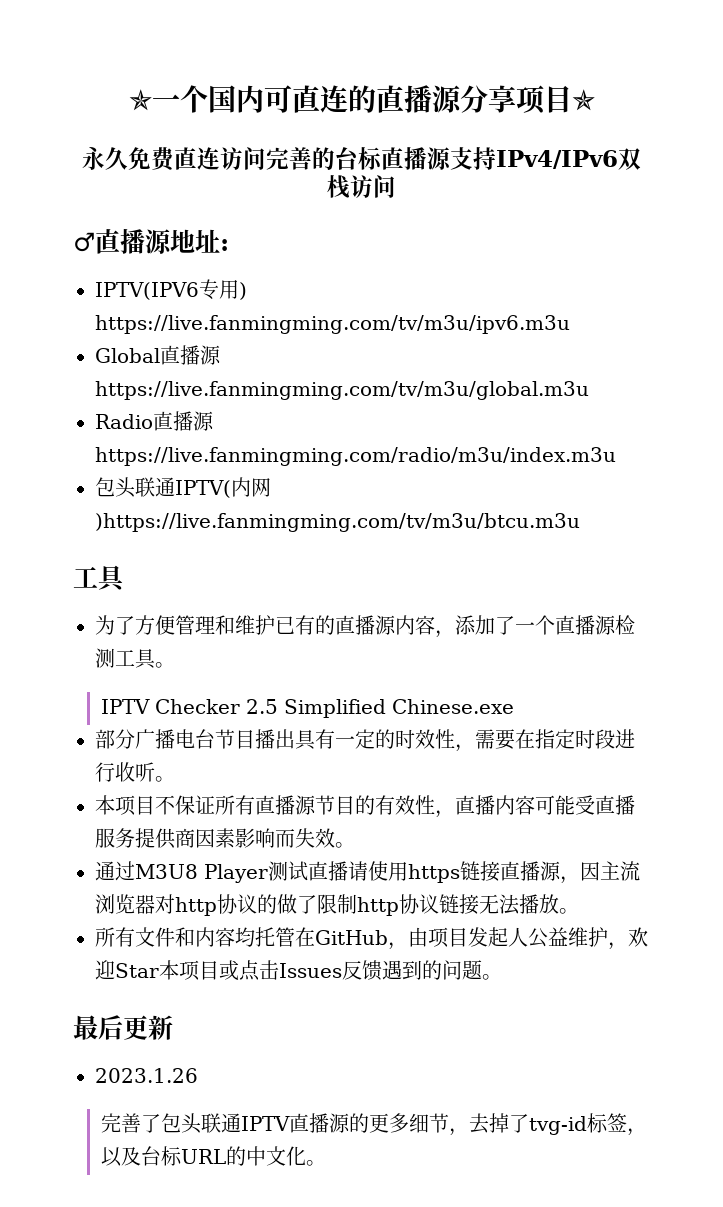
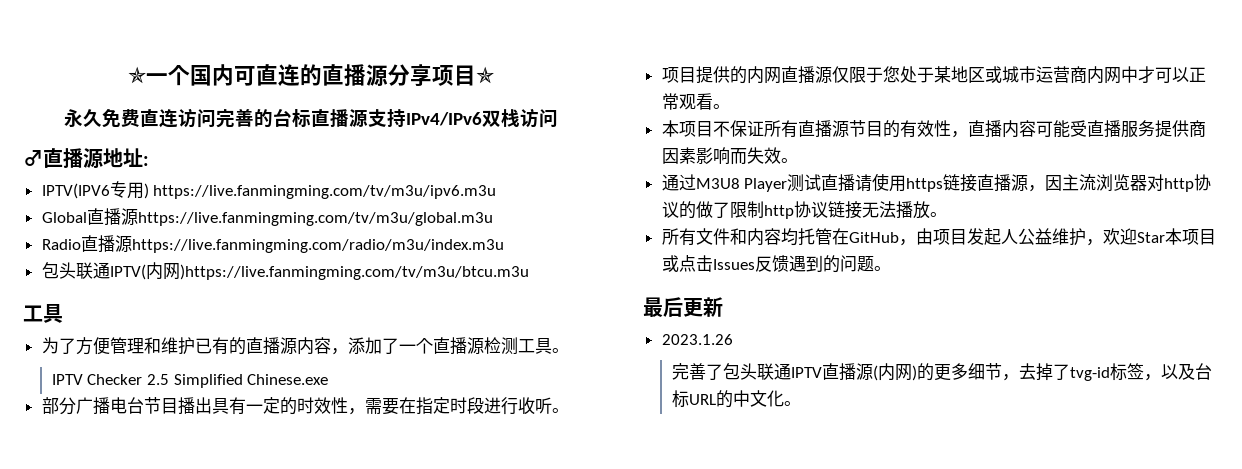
+ 项目提供的内网直播源仅限于您处于某地区或城市运营商内网中才可以正常观看。
- 完善了包头联通IPTV直播源的更多细节，去掉了tvg-id标签，以及台标URL的中文化。
+ 完善了包头联通IPTV直播源(内网)的更多细节，去掉了tvg-id标签，以及台标URL的中文化。

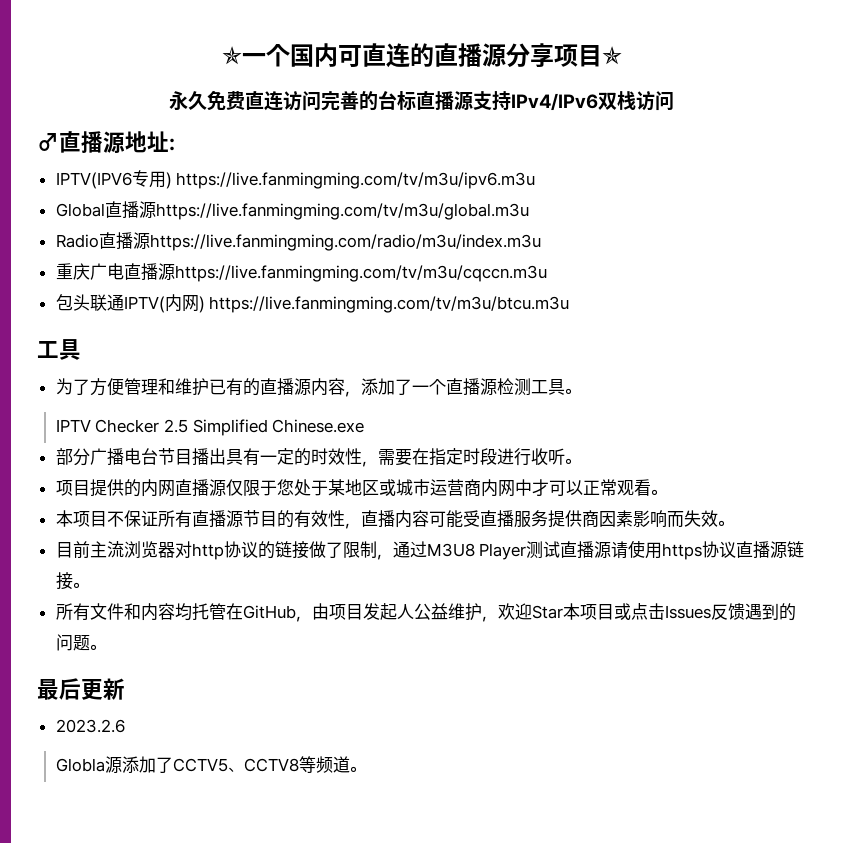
+ 重庆广电直播源https://live.fanmingming.com/tv/m3u/cqccn.m3u
- 包头联通IPTV(内网)https://live.fanmingming.com/tv/m3u/btcu.m3u
+ 包头联通IPTV(内网) https://live.fanmingming.com/tv/m3u/btcu.m3u
- 通过M3U8 Player测试直播请使用https链接直播源，因主流浏览器对http协议的做了限制http协议链接无法播放。
+ 目前主流浏览器对http协议的链接做了限制，通过M3U8 Player测试直播源请使用https协议直播源链接。
- 2023.1.26
- 完善了包头联通IPTV直播源(内网)的更多细节，去掉了tvg-id标签，以及台标URL的中文化。
+ 2023.2.6
+ Globla源添加了CCTV5、CCTV8等频道。

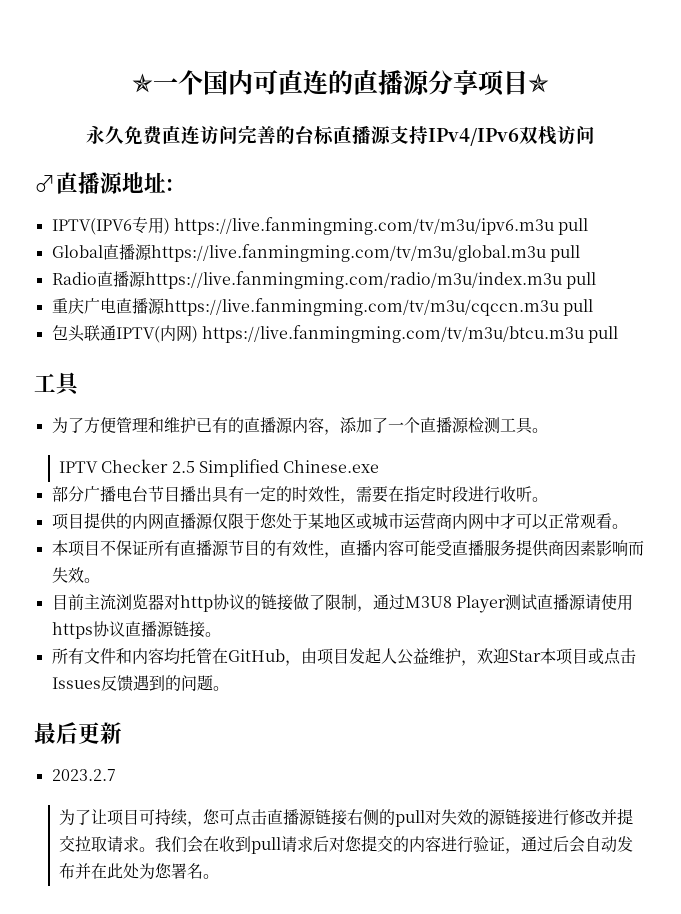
- IPTV(IPV6专用) https://live.fanmingming.com/tv/m3u/ipv6.m3u
+ IPTV(IPV6专用) https://live.fanmingming.com/tv/m3u/ipv6.m3u pull
- Global直播源https://live.fanmingming.com/tv/m3u/global.m3u
+ Global直播源https://live.fanmingming.com/tv/m3u/global.m3u pull
- Radio直播源https://live.fanmingming.com/radio/m3u/index.m3u
+ Radio直播源https://live.fanmingming.com/radio/m3u/index.m3u pull
- 重庆广电直播源https://live.fanmingming.com/tv/m3u/cqccn.m3u
+ 重庆广电直播源https://live.fanmingming.com/tv/m3u/cqccn.m3u pull
- 包头联通IPTV(内网) https://live.fanmingming.com/tv/m3u/btcu.m3u
+ 包头联通IPTV(内网) https://live.fanmingming.com/tv/m3u/btcu.m3u pull
- 2023.2.6
- Globla源添加了CCTV5、CCTV8等频道。
+ 2023.2.7
+ 为了让项目可持续，您可点击直播源链接右侧的pull对失效的源链接进行修改并提交拉取请求。我们会在收到pull请求后对您提交的内容进行验证，通过后会自动发布并在此处为您署名。

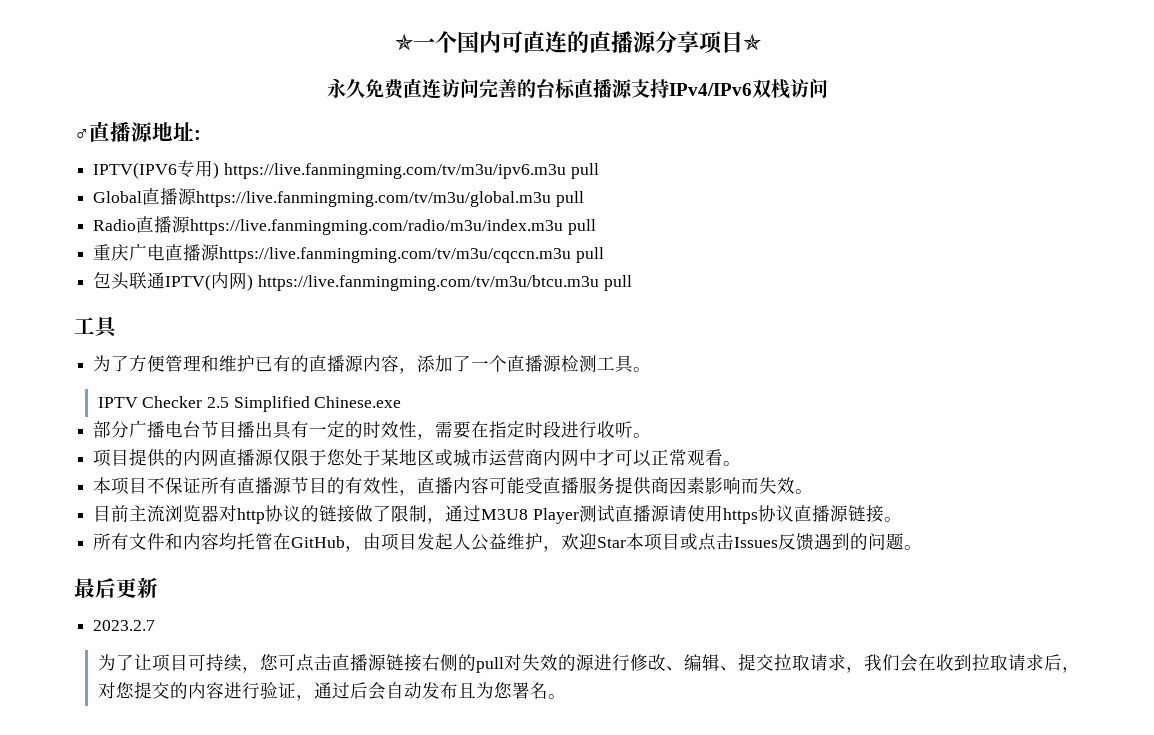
- 为了让项目可持续，您可点击直播源链接右侧的pull对失效的源链接进行修改并提交拉取请求。我们会在收到pull请求后对您提交的内容进行验证，通过后会自动发布并在此处为您署名。
+ 为了让项目可持续，您可点击直播源链接右侧的pull对失效的源进行修改、编辑、提交拉取请求，我们会在收到拉取请求后，对您提交的内容进行验证，通过后会自动发布且为您署名。

